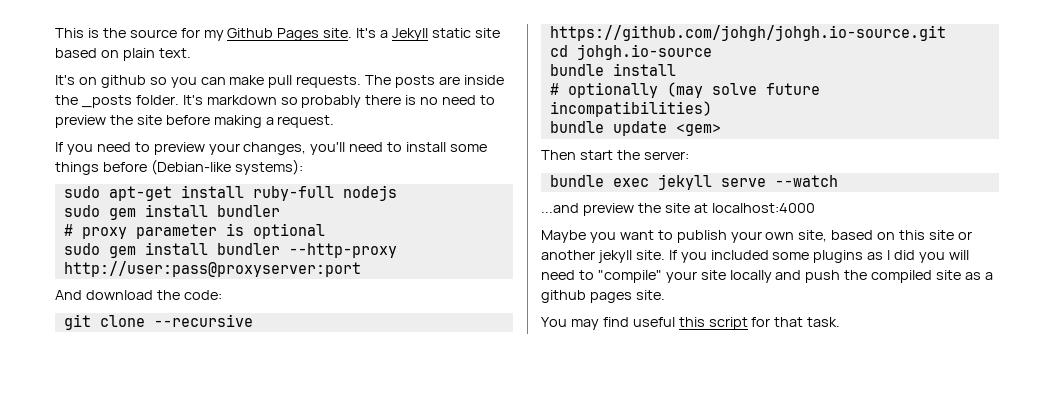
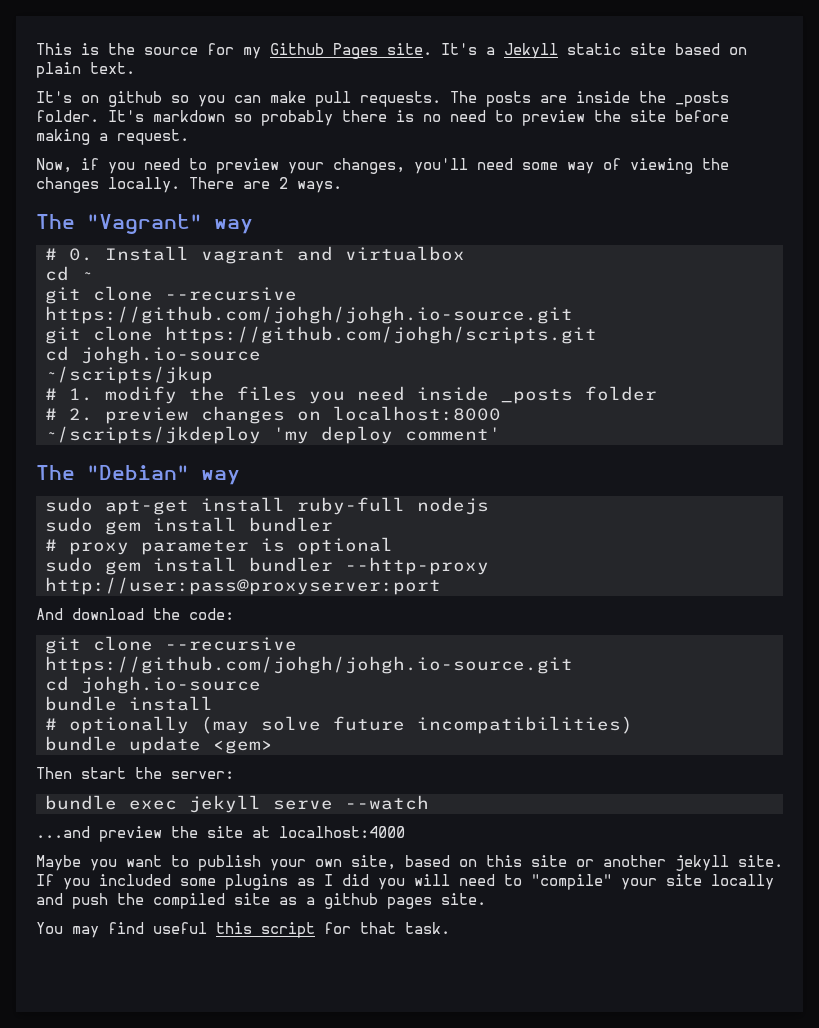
- If you need to preview your changes, you'll need to install some things before (Debian-like systems):
+ Now, if you need to preview your changes, you'll need some way of viewing the changes locally. There are 2 ways.
+ The "Vagrant" way
+ # 0. Install vagrant and virtualbox
+ cd ~
+ git clone --recursive https://github.com/johgh/johgh.io-source.git
+ git clone https://github.com/johgh/scripts.git
+ cd johgh.io-source
+ ~/scripts/jkup
+ # 1. modify the files you need inside _posts folder
+ # 2. preview changes on localhost:8000
+ ~/scripts/jkdeploy 'my deploy comment'
+ The "Debian" way

